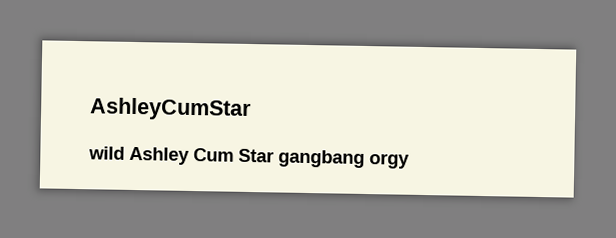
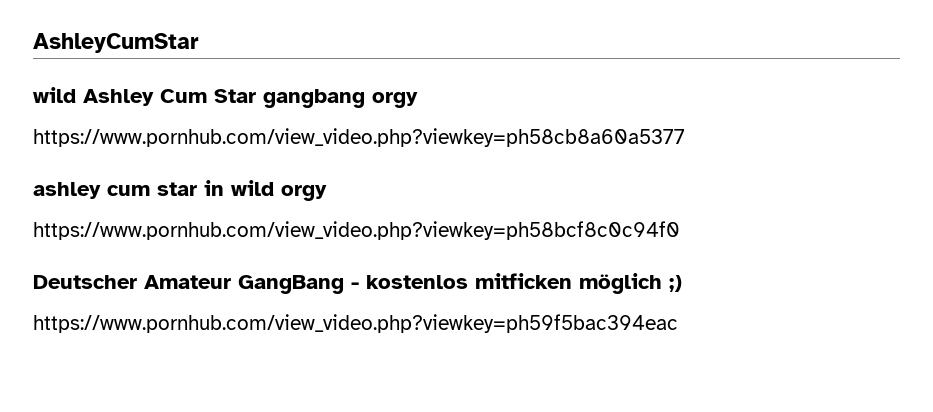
+ https://www.pornhub.com/view_video.php?viewkey=ph58cb8a60a5377
+ ashley cum star in wild orgy
+ https://www.pornhub.com/view_video.php?viewkey=ph58bcf8c0c94f0
+ Deutscher Amateur GangBang - kostenlos mitficken möglich ;)
+ https://www.pornhub.com/view_video.php?viewkey=ph59f5bac394eac

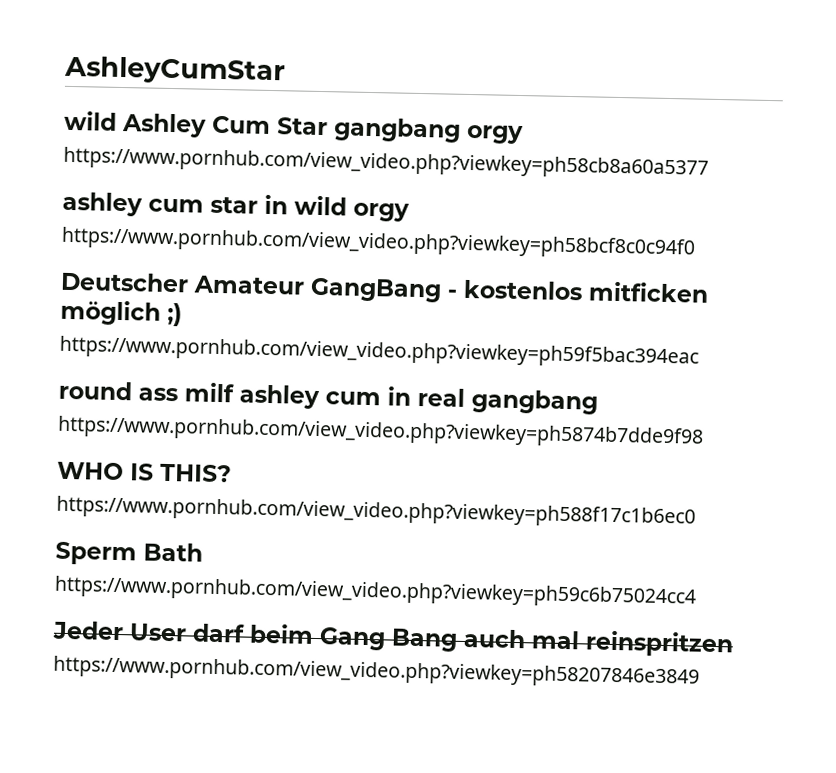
+ round ass milf ashley cum in real gangbang
+ https://www.pornhub.com/view_video.php?viewkey=ph5874b7dde9f98
+ WHO IS THIS?
+ https://www.pornhub.com/view_video.php?viewkey=ph588f17c1b6ec0
+ Sperm Bath
+ https://www.pornhub.com/view_video.php?viewkey=ph59c6b75024cc4
+ Jeder User darf beim Gang Bang auch mal reinspritzen
+ https://www.pornhub.com/view_video.php?viewkey=ph58207846e3849

